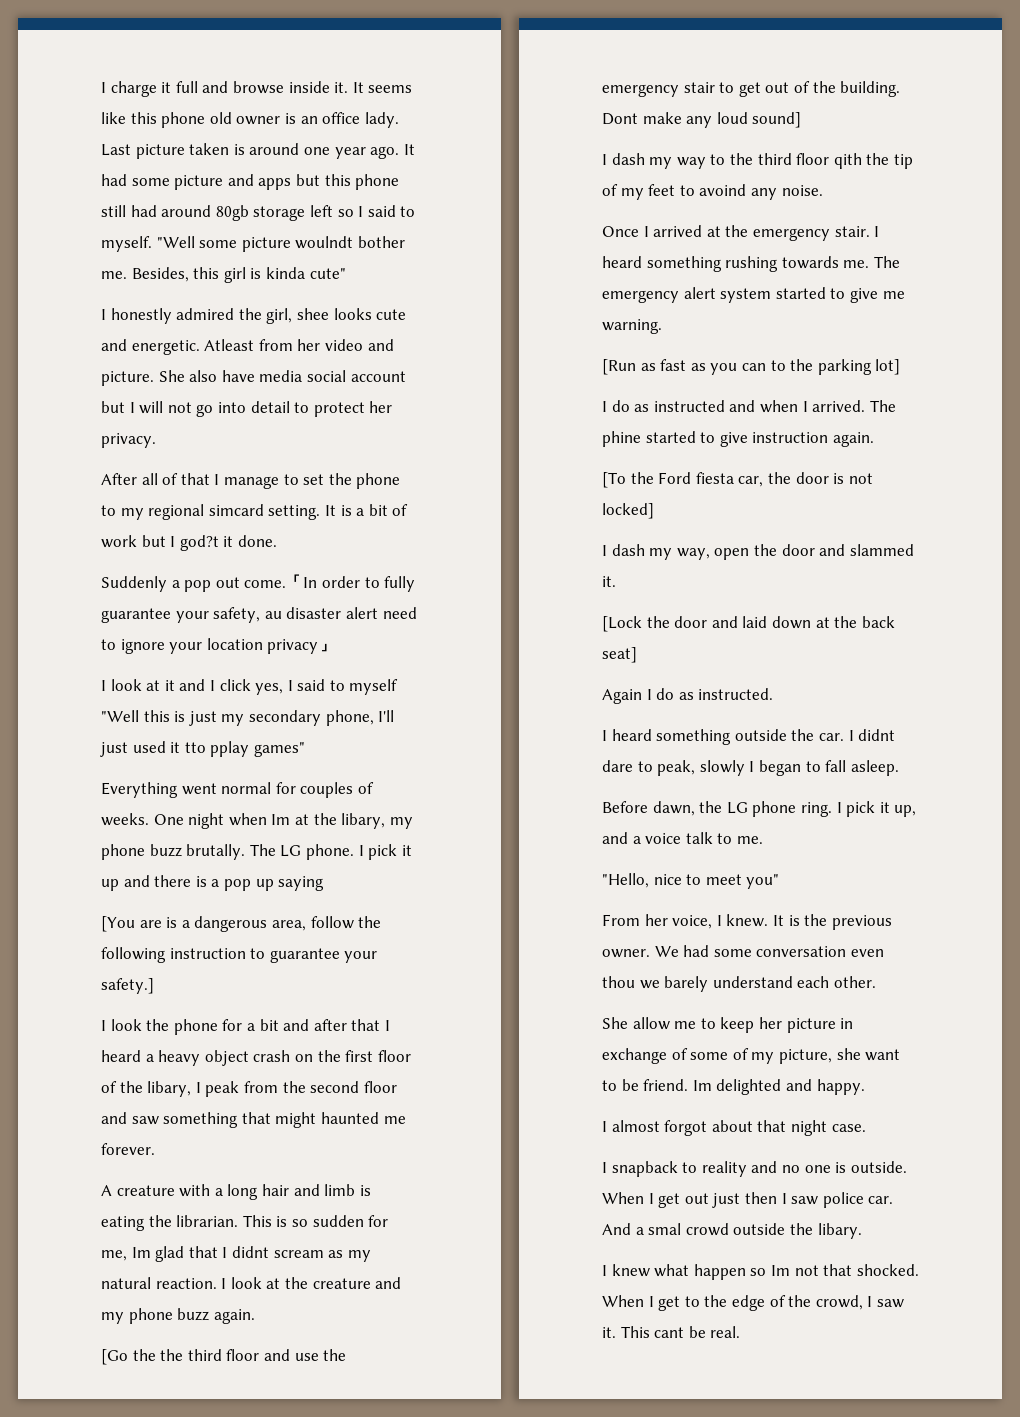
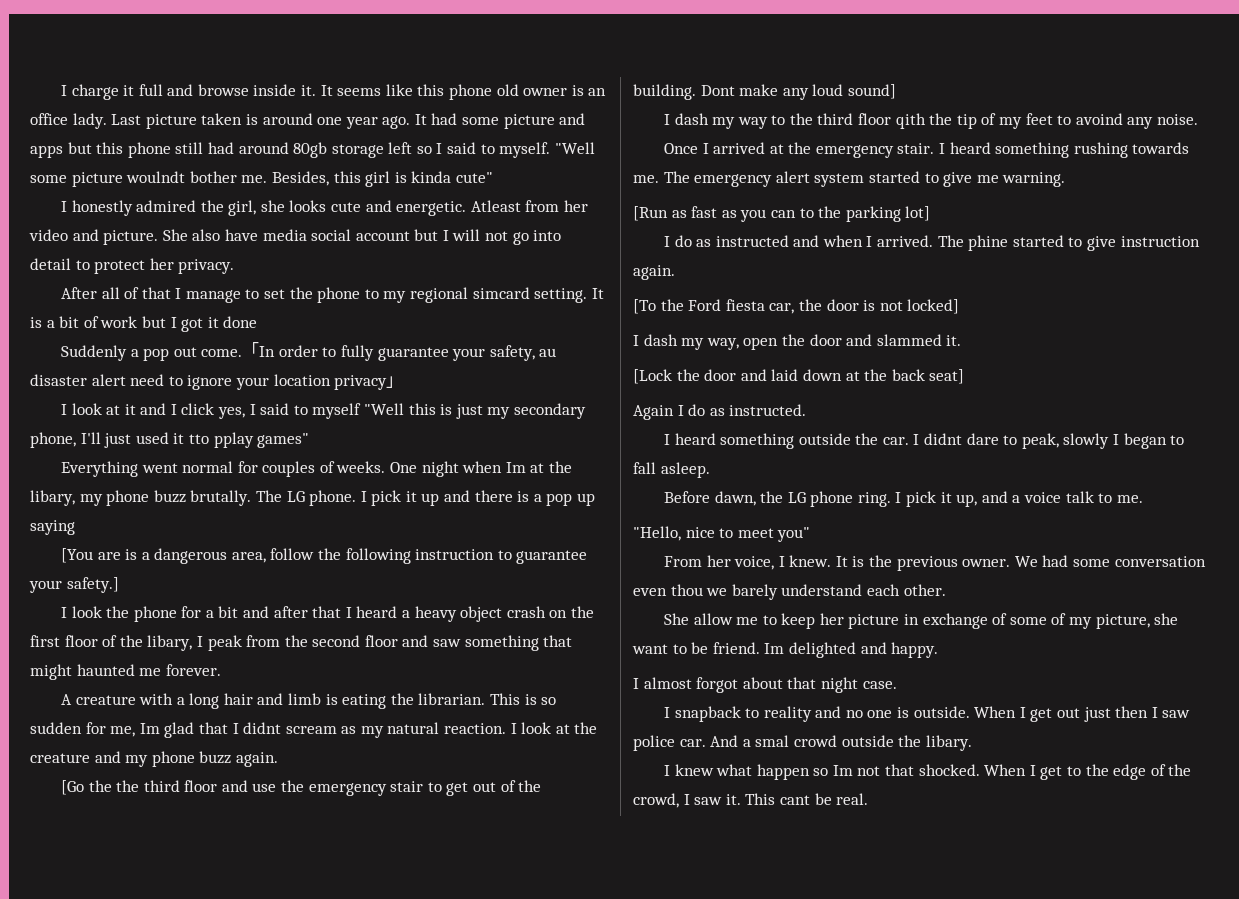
- I honestly admired the girl, shee looks cute and energetic.
+ I honestly admired the girl, she looks cute and energetic.
- It is a bit of work but I god?t it done.
+ It is a bit of work but I got it done

